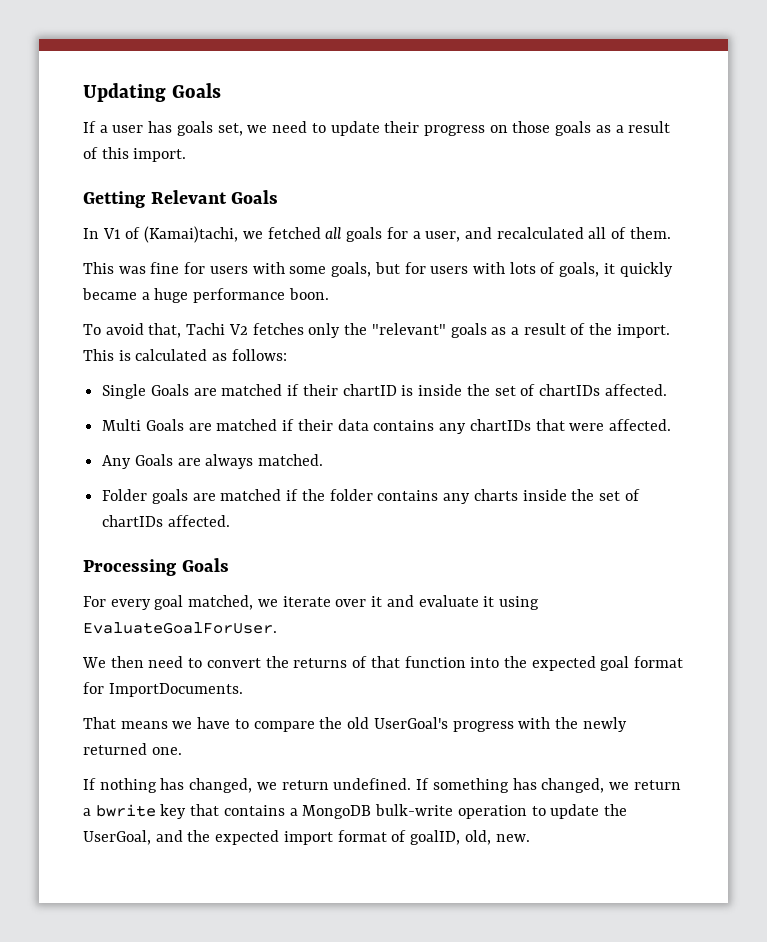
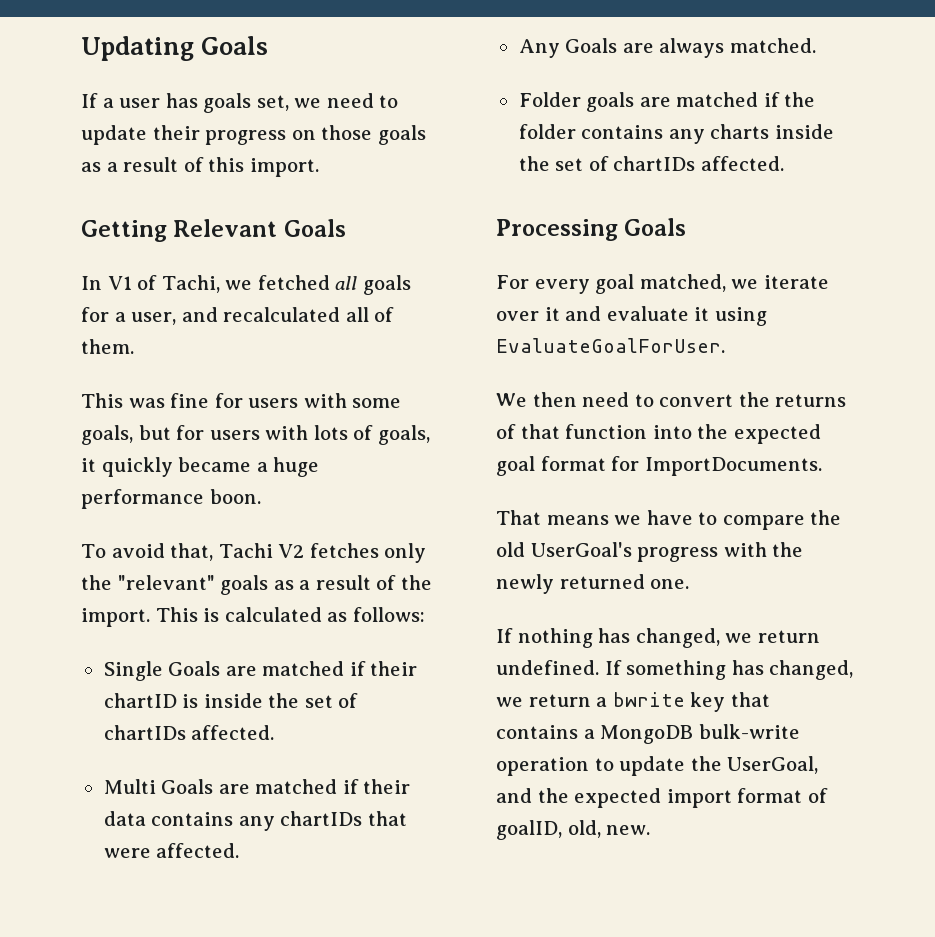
- In V1 of (Kamai)tachi, we fetched all goals for a user, and recalculated all of them.
+ In V1 of Tachi, we fetched all goals for a user, and recalculated all of them.

